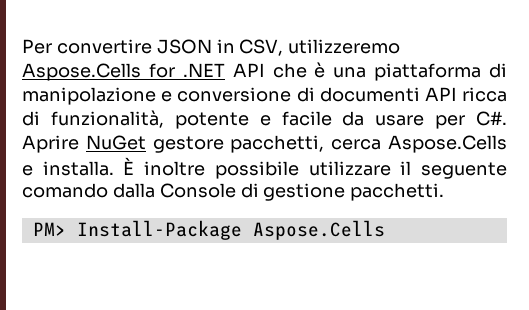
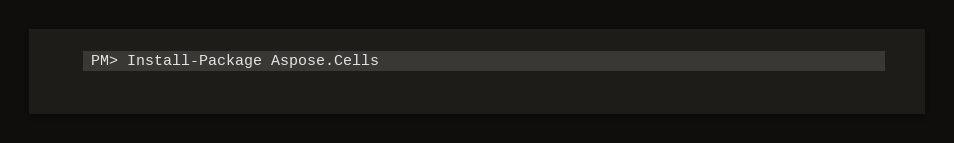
- Per convertire JSON in CSV, utilizzeremo Aspose.Cells for .NET API che è una piattaforma di manipolazione e conversione di documenti API ricca di funzionalità, potente e facile da usare per C#. Aprire NuGet gestore pacchetti, cerca Aspose.Cells e installa. È inoltre possibile utilizzare il seguente comando dalla Console di gestione pacchetti.

